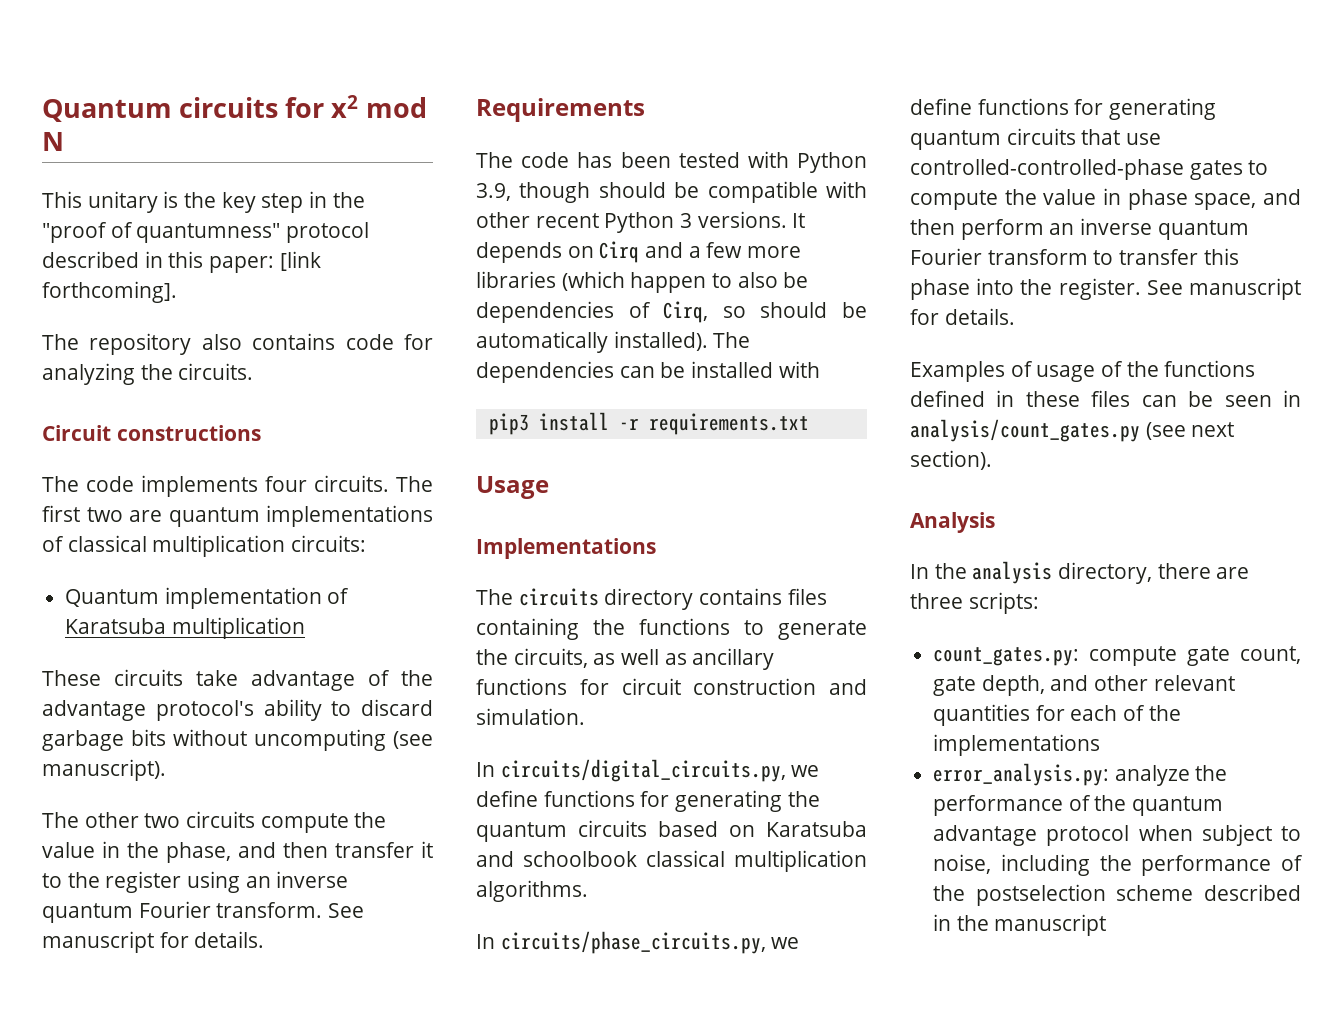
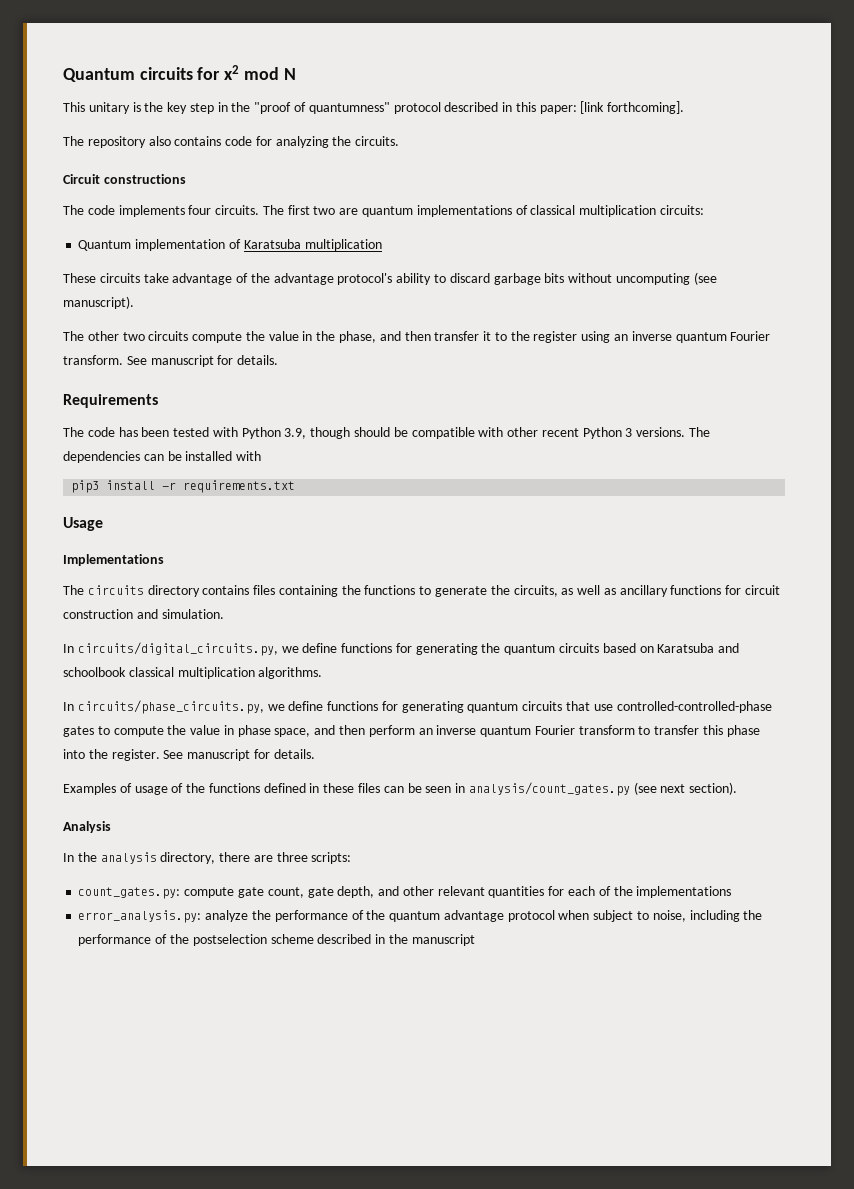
- It depends on Cirq and a few more libraries (which happen to also be dependencies of Cirq, so should be automatically installed).

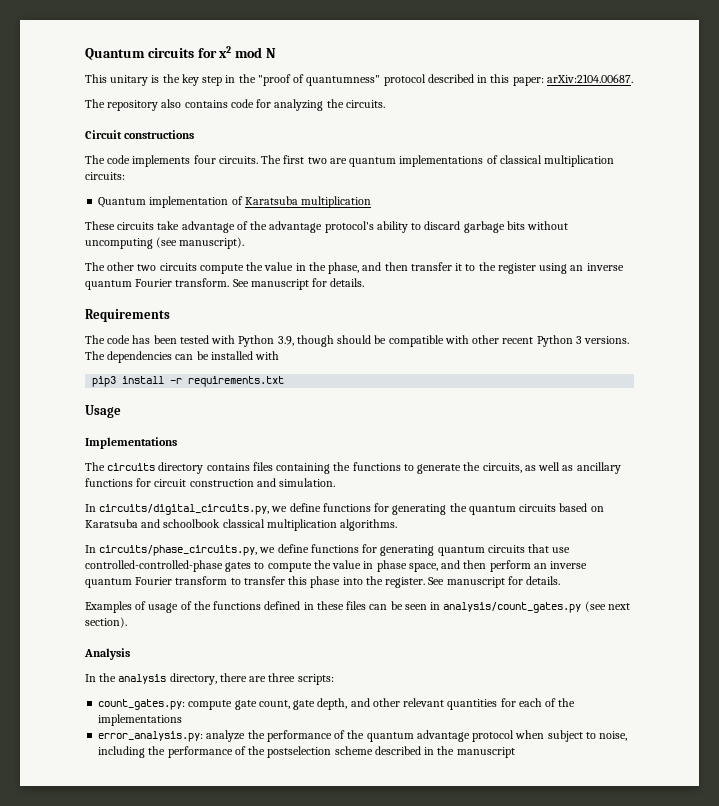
- This unitary is the key step in the "proof of quantumness" protocol described in this paper: [link forthcoming].
+ This unitary is the key step in the "proof of quantumness" protocol described in this paper: arXiv:2104.00687.

